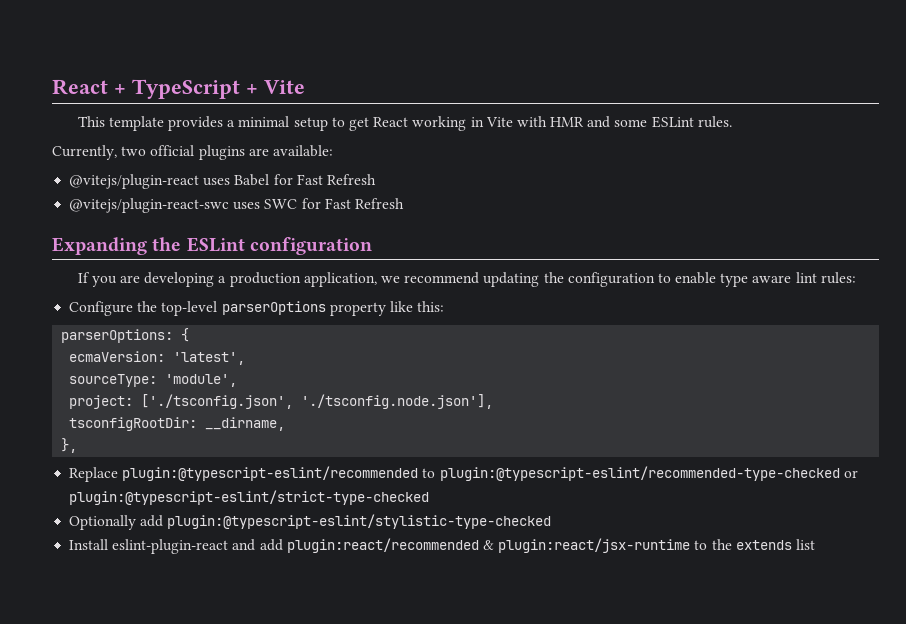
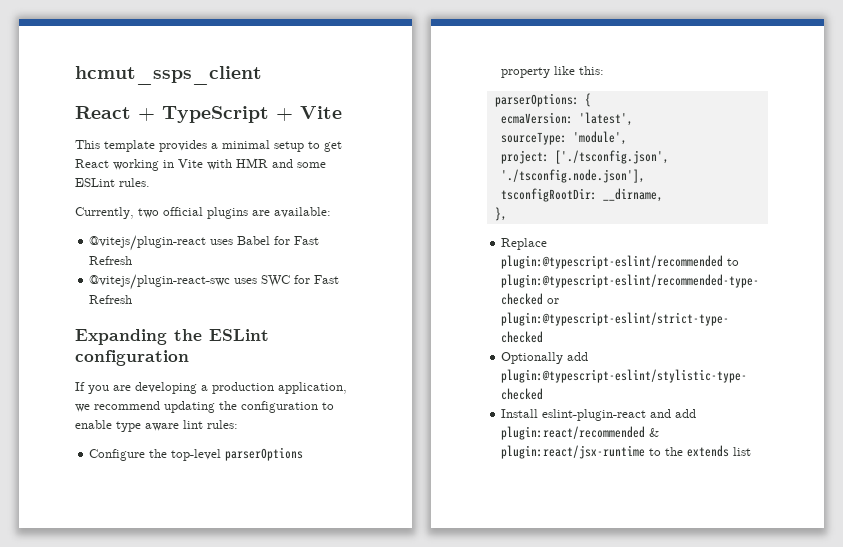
+ hcmut_ssps_client

